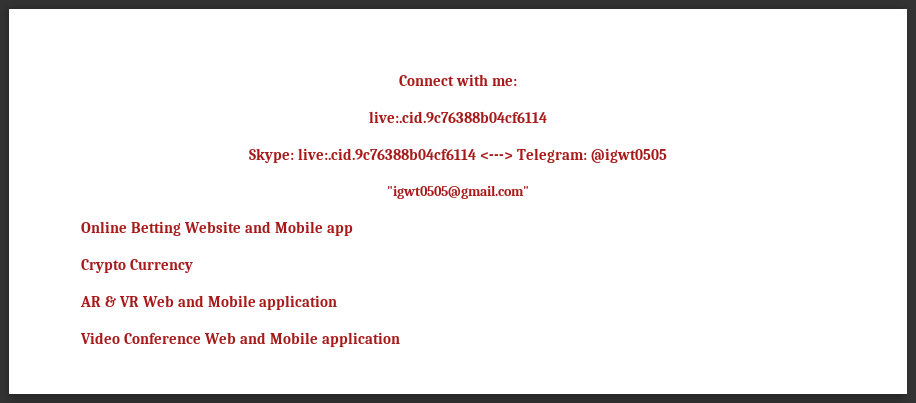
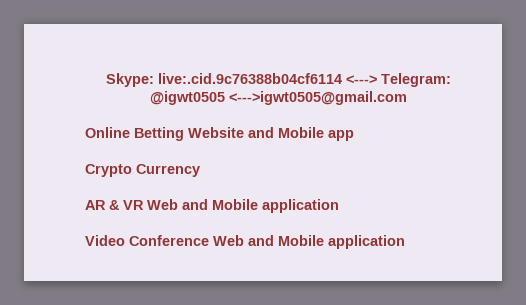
- Connect with me:
- live:.cid.9c76388b04cf6114
- Skype: live:.cid.9c76388b04cf6114 <---> Telegram: @igwt0505
- "igwt0505@gmail.com"
+ Skype: live:.cid.9c76388b04cf6114 <---> Telegram: @igwt0505 <--->igwt0505@gmail.com

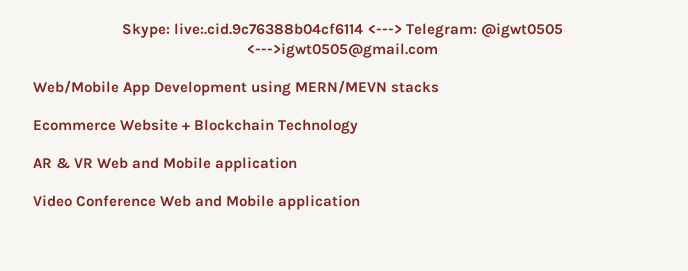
- Online Betting Website and Mobile app
- Crypto Currency
+ Web/Mobile App Development using MERN/MEVN stacks
+ Ecommerce Website + Blockchain Technology

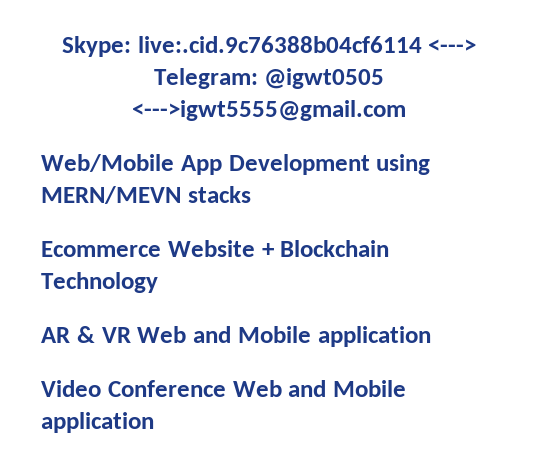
- Skype: live:.cid.9c76388b04cf6114 <---> Telegram: @igwt0505 <--->igwt0505@gmail.com
+ Skype: live:.cid.9c76388b04cf6114 <---> Telegram: @igwt0505 <--->igwt5555@gmail.com

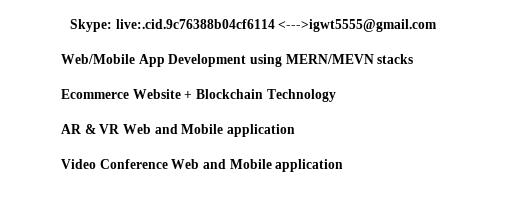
- Skype: live:.cid.9c76388b04cf6114 <---> Telegram: @igwt0505 <--->igwt5555@gmail.com
+ Skype: live:.cid.9c76388b04cf6114 <--->igwt5555@gmail.com

